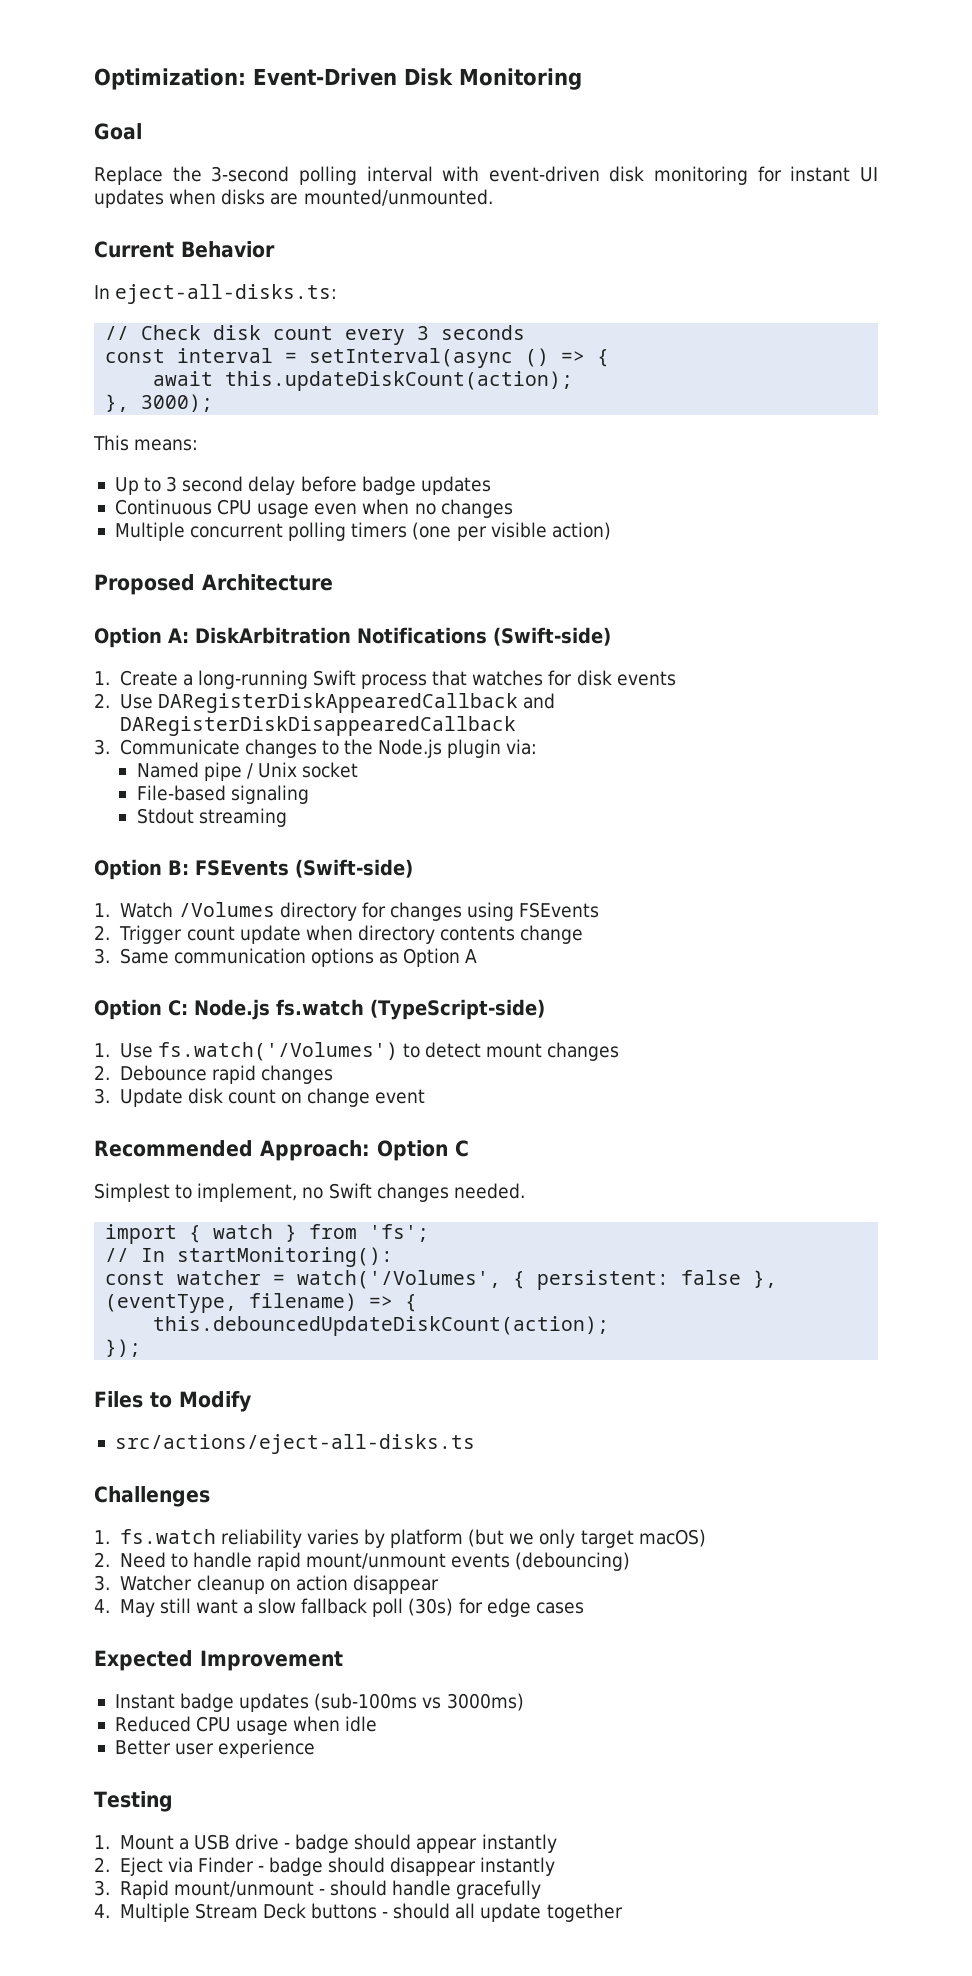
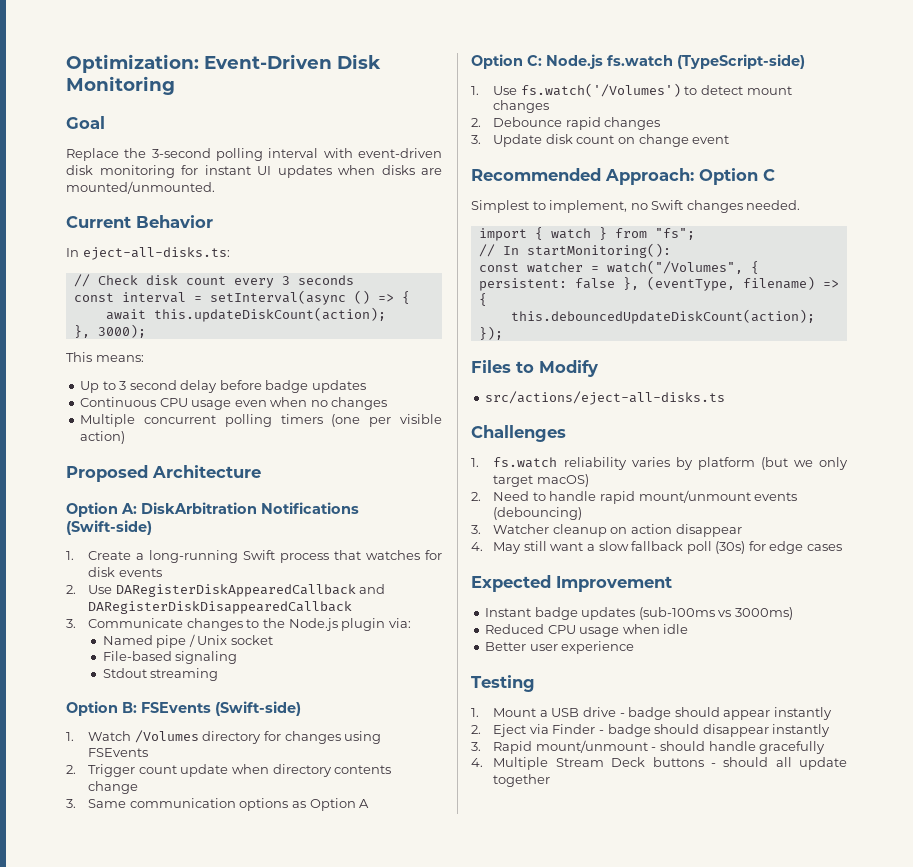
- import { watch } from 'fs';
+ import { watch } from "fs";
- const watcher = watch('/Volumes', { persistent: false }, (eventType, filename) => {
+ const watcher = watch("/Volumes", { persistent: false }, (eventType, filename) => {

